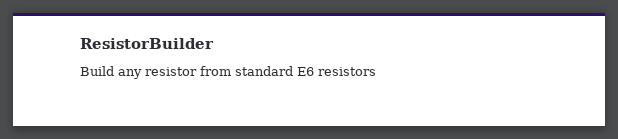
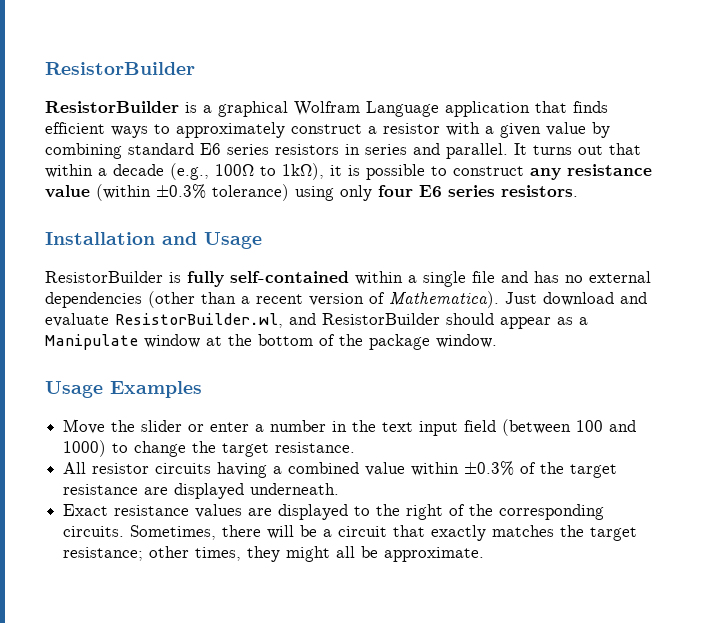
- Build any resistor from standard E6 resistors
+ ResistorBuilder is a graphical Wolfram Language application that finds efficient ways to approximately construct a resistor with a given value by combining standard E6 series resistors in series and parallel. It turns out that within a decade (e.g., 100Ω to 1kΩ), it is possible to construct any resistance value (within ±0.3% tolerance) using only four E6 series resistors.
+ Installation and Usage
+ ResistorBuilder is fully self-contained within a single file and has no external dependencies (other than a recent version of Mathematica). Just download and evaluate ResistorBuilder.wl, and ResistorBuilder should appear as a Manipulate window at the bottom of the package window.
+ Usage Examples
+ Move the slider or enter a number in the text input field (between 100 and 1000) to change the target resistance.
+ All resistor circuits having a combined value within ±0.3% of the target resistance are displayed underneath.
+ Exact resistance values are displayed to the right of the corresponding circuits. Sometimes, there will be a circuit that exactly matches the target resistance; other times, they might all be approximate.

